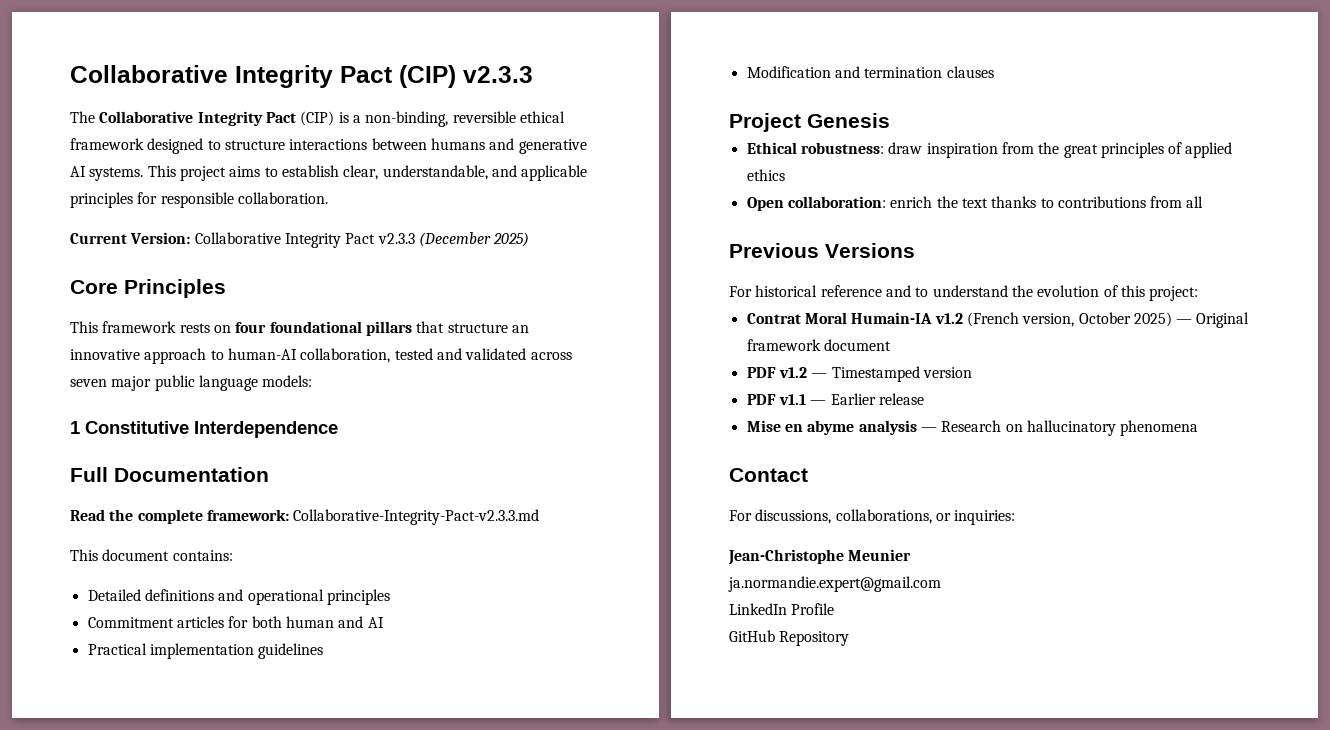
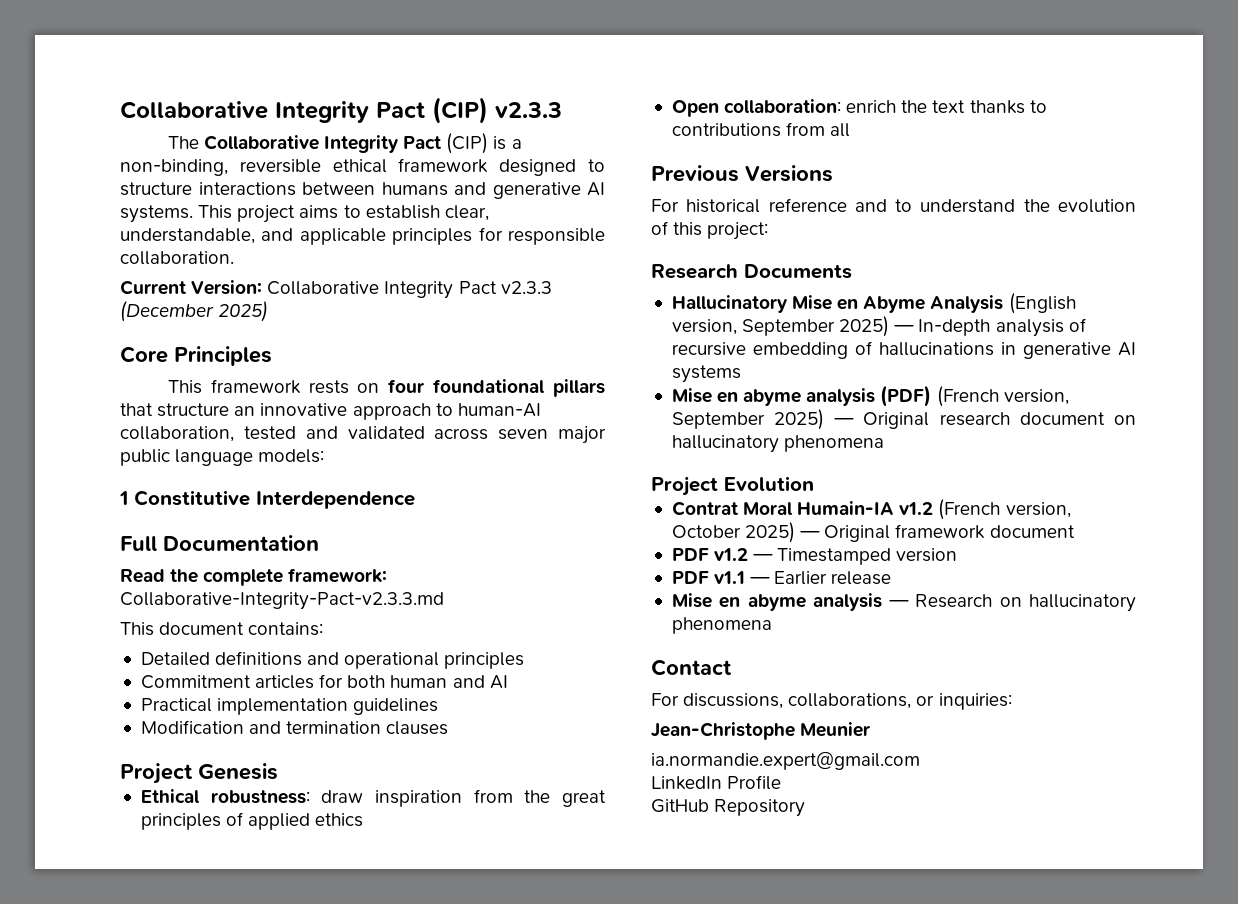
+ Research Documents
+ Hallucinatory Mise en Abyme Analysis (English version, September 2025) — In-depth analysis of recursive embedding of hallucinations in generative AI systems
+ Mise en abyme analysis (PDF) (French version, September 2025) — Original research document on hallucinatory phenomena
+ Project Evolution
- ja.normandie.expert@gmail.com
+ ia.normandie.expert@gmail.com

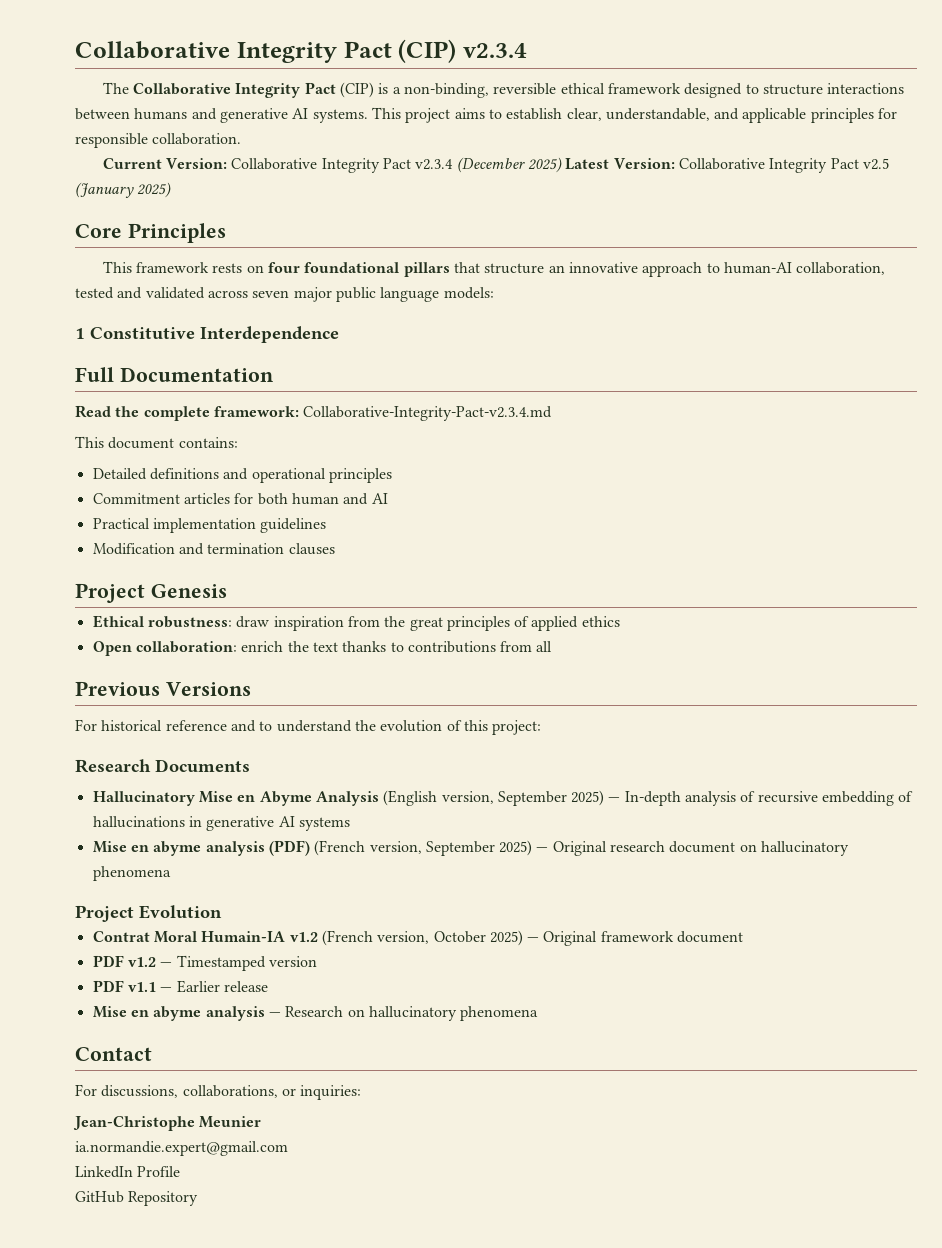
- Collaborative Integrity Pact (CIP) v2.3.3
+ Collaborative Integrity Pact (CIP) v2.3.4
- Current Version: Collaborative Integrity Pact v2.3.3 (December 2025)
+ Current Version: Collaborative Integrity Pact v2.3.4 (December 2025) Latest Version: Collaborative Integrity Pact v2.5 (January 2025)
- Read the complete framework: Collaborative-Integrity-Pact-v2.3.3.md
+ Read the complete framework: Collaborative-Integrity-Pact-v2.3.4.md

